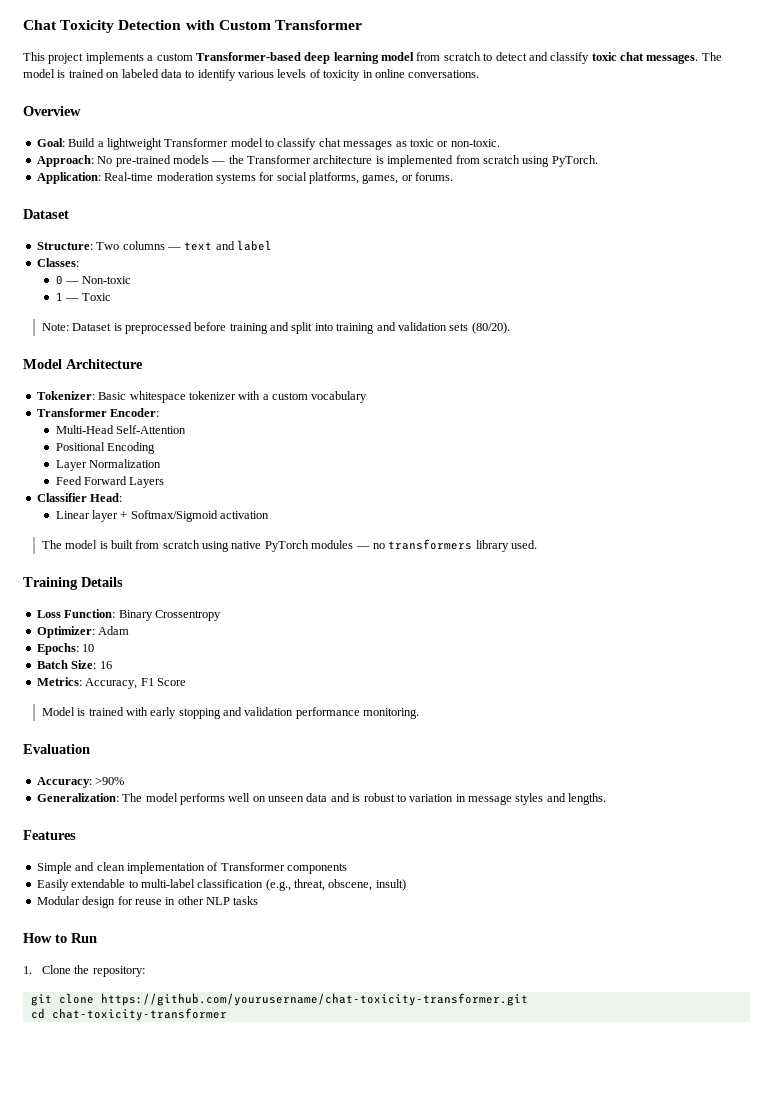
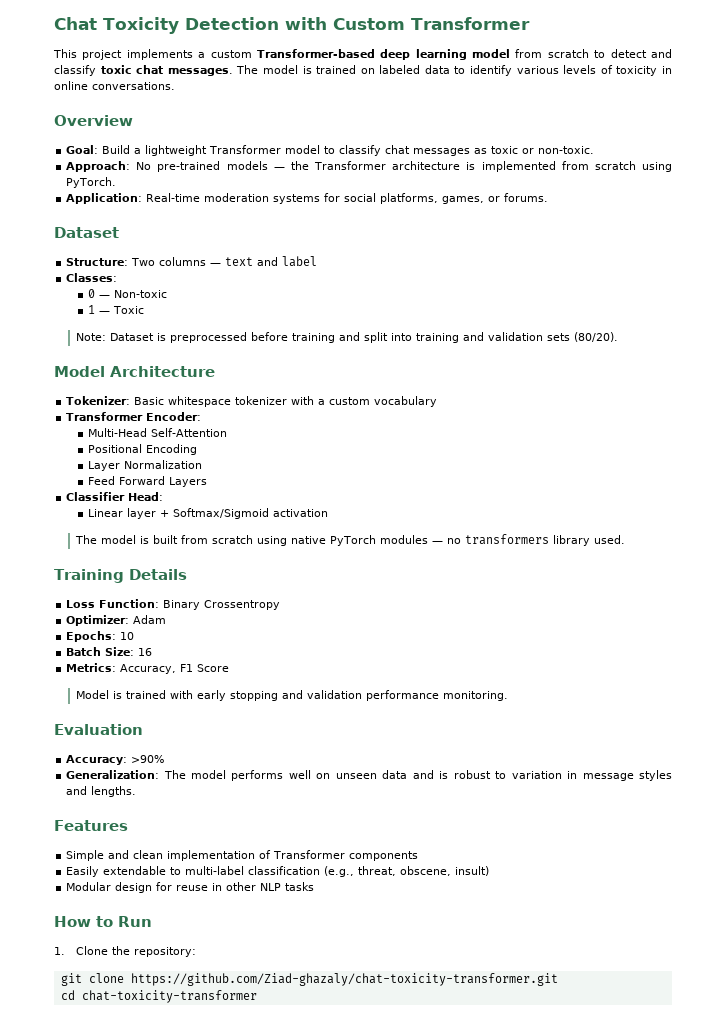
- git clone https://github.com/yourusername/chat-toxicity-transformer.git
+ git clone https://github.com/Ziad-ghazaly/chat-toxicity-transformer.git

